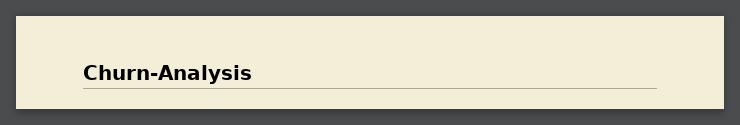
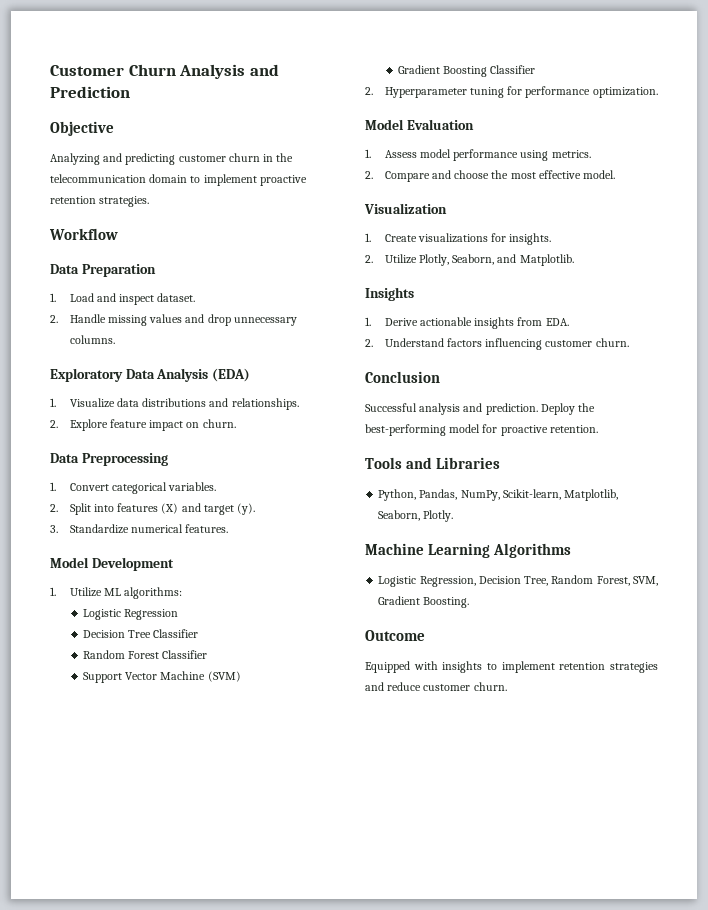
- Churn-Analysis
+ Customer Churn Analysis and Prediction
+ Objective
+ Analyzing and predicting customer churn in the telecommunication domain to implement proactive retention strategies.
+ Workflow
+ Data Preparation
+ 1. Load and inspect dataset.
+ 2. Handle missing values and drop unnecessary columns.
+ Exploratory Data Analysis (EDA)
+ 1. Visualize data distributions and relationships.
+ 2. Explore feature impact on churn.
+ Data Preprocessing
+ 1. Convert categorical variables.
+ 2. Split into features (X) and target (y).
+ 3. Standardize numerical features.
+ Model Development
+ 1. Utilize ML algorithms:
+ Logistic Regression
+ Decision Tree Classifier
+ Random Forest Classifier
+ Support Vector Machine (SVM)
+ Gradient Boosting Classifier
+ 2. Hyperparameter tuning for performance optimization.
+ Model Evaluation
+ 1. Assess model performance using metrics.
+ 2. Compare and choose the most effective model.
+ Visualization
+ 1. Create visualizations for insights.
+ 2. Utilize Plotly, Seaborn, and Matplotlib.
+ Insights
+ 1. Derive actionable insights from EDA.
+ 2. Understand factors influencing customer churn.
+ Conclusion
+ Successful analysis and prediction. Deploy the best-performing model for proactive retention.
+ Tools and Libraries
+ Python, Pandas, NumPy, Scikit-learn, Matplotlib, Seaborn, Plotly.
+ Machine Learning Algorithms
+ Logistic Regression, Decision Tree, Random Forest, SVM, Gradient Boosting.
+ Outcome
+ Equipped with insights to implement retention strategies and reduce customer churn.

